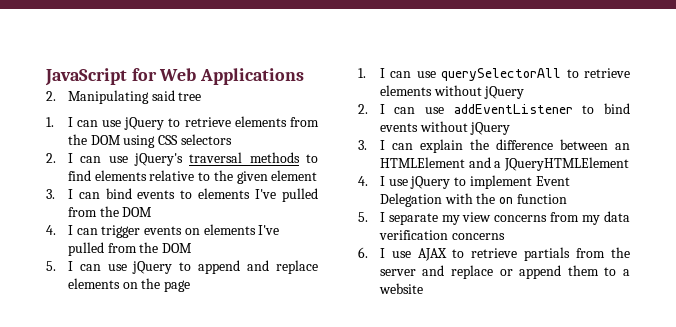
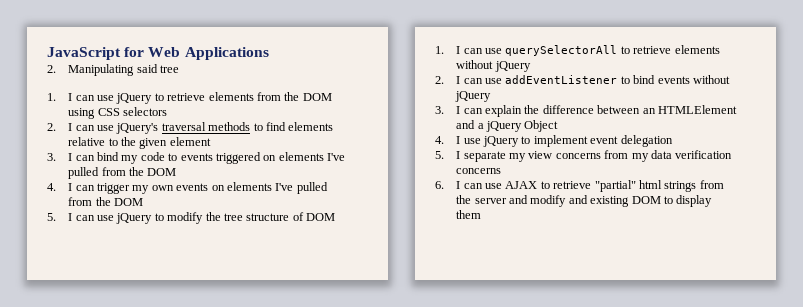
- 3. I can bind events to elements I've pulled from the DOM
+ 3. I can bind my code to events triggered on elements I've pulled from the DOM
- 4. I can trigger events on elements I've pulled from the DOM
+ 4. I can trigger my own events on elements I've pulled from the DOM
- 5. I can use jQuery to append and replace elements on the page
+ 5. I can use jQuery to modify the tree structure of DOM
- 3. I can explain the difference between an HTMLElement and a JQueryHTMLElement
+ 3. I can explain the difference between an HTMLElement and a jQuery Object
- 4. I use jQuery to implement Event Delegation with the on function
+ 4. I use jQuery to implement event delegation
- 6. I use AJAX to retrieve partials from the server and replace or append them to a website
+ 6. I can use AJAX to retrieve "partial" html strings from the server and modify and existing DOM to display them

